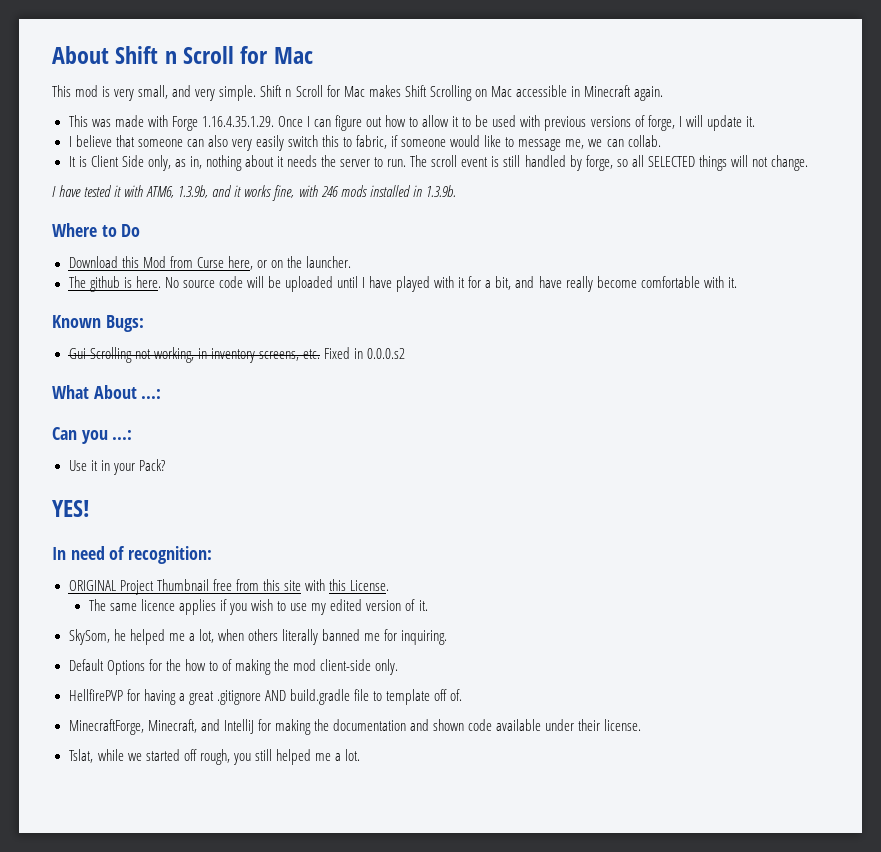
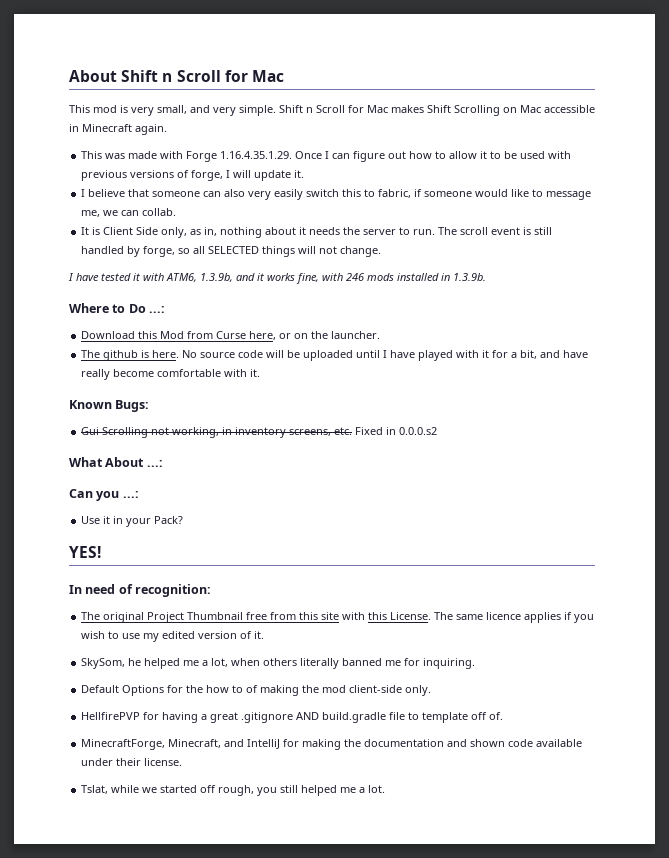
- Where to Do
+ Where to Do ...:
- ORIGINAL Project Thumbnail free from this site with this License.
- The same licence applies if you wish to use my edited version of it.
+ The original Project Thumbnail free from this site with this License. The same licence applies if you wish to use my edited version of it.

